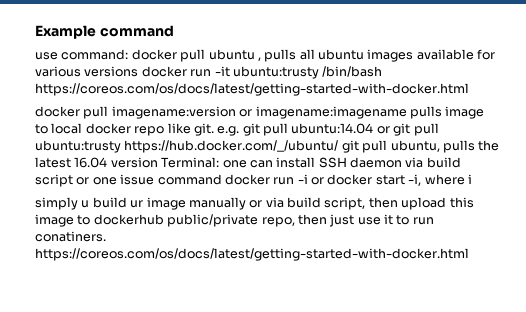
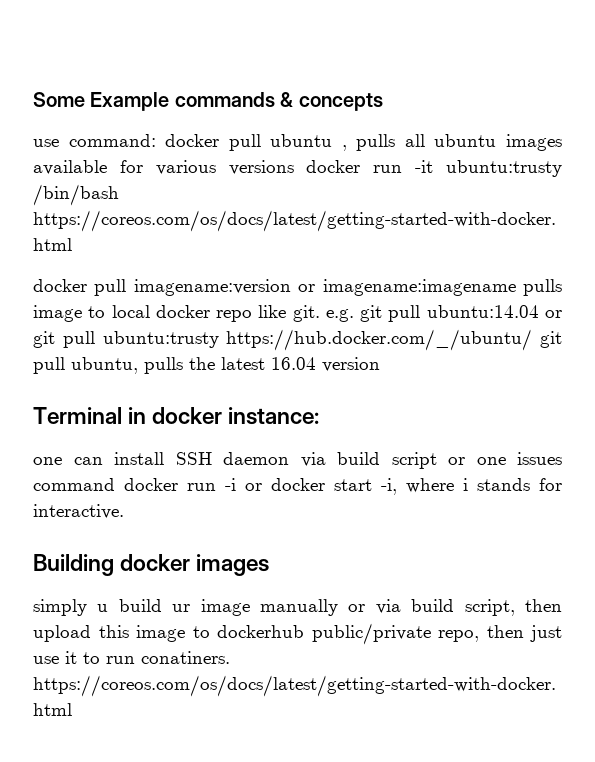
- Example command
+ Some Example commands & concepts
- docker pull imagename:version or imagename:imagename pulls image to local docker repo like git. e.g. git pull ubuntu:14.04 or git pull ubuntu:trusty https://hub.docker.com/_/ubuntu/ git pull ubuntu, pulls the latest 16.04 version Terminal: one can install SSH daemon via build script or one issue command docker run -i or docker start -i, where i
+ docker pull imagename:version or imagename:imagename pulls image to local docker repo like git. e.g. git pull ubuntu:14.04 or git pull ubuntu:trusty https://hub.docker.com/_/ubuntu/ git pull ubuntu, pulls the latest 16.04 version
+ Terminal in docker instance:
+ one can install SSH daemon via build script or one issues command docker run -i or docker start -i, where i stands for interactive.
+ Building docker images

